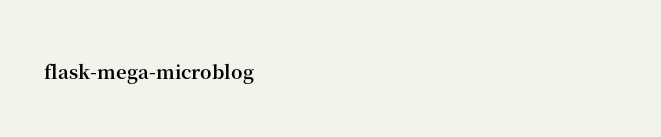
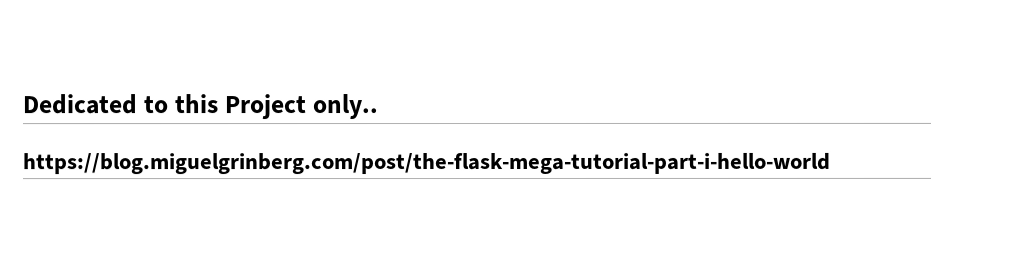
- flask-mega-microblog
+ Dedicated to this Project only..
+ https://blog.miguelgrinberg.com/post/the-flask-mega-tutorial-part-i-hello-world

